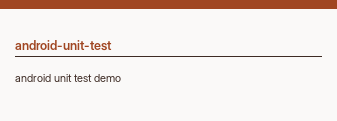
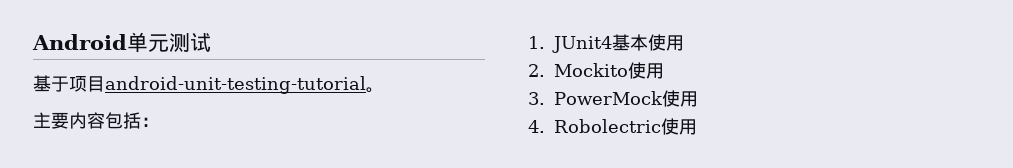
- android-unit-test
- android unit test demo
+ Android单元测试
+ 基于项目android-unit-testing-tutorial。
+ 主要内容包括：
+ 1. JUnit4基本使用
+ 2. Mockito使用
+ 3. PowerMock使用
+ 4. Robolectric使用

